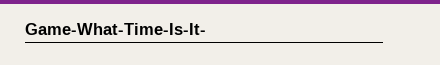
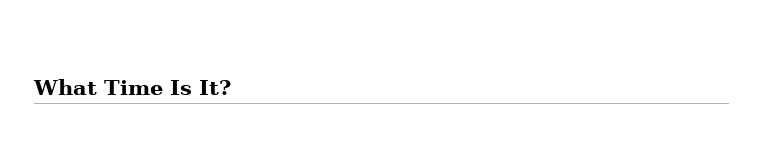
- Game-What-Time-Is-It-
+ What Time Is It?

